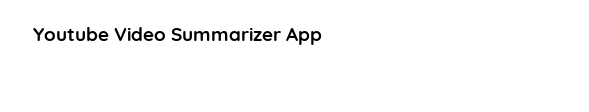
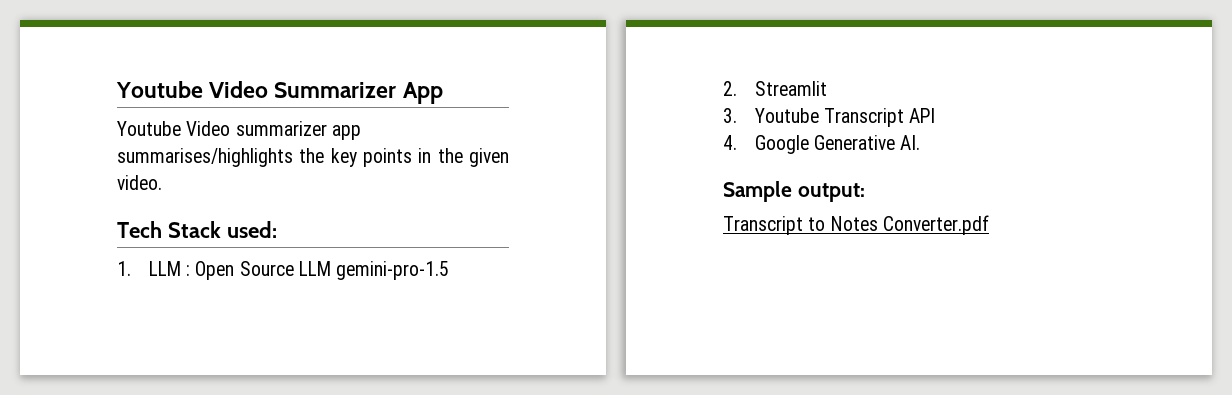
+ Youtube Video summarizer app summarises/highlights the key points in the given video.
+ Tech Stack used:
+ 1. LLM : Open Source LLM gemini-pro-1.5
+ 2. Streamlit
+ 3. Youtube Transcript API
+ 4. Google Generative AI.
+ Sample output:
+ Transcript to Notes Converter.pdf

